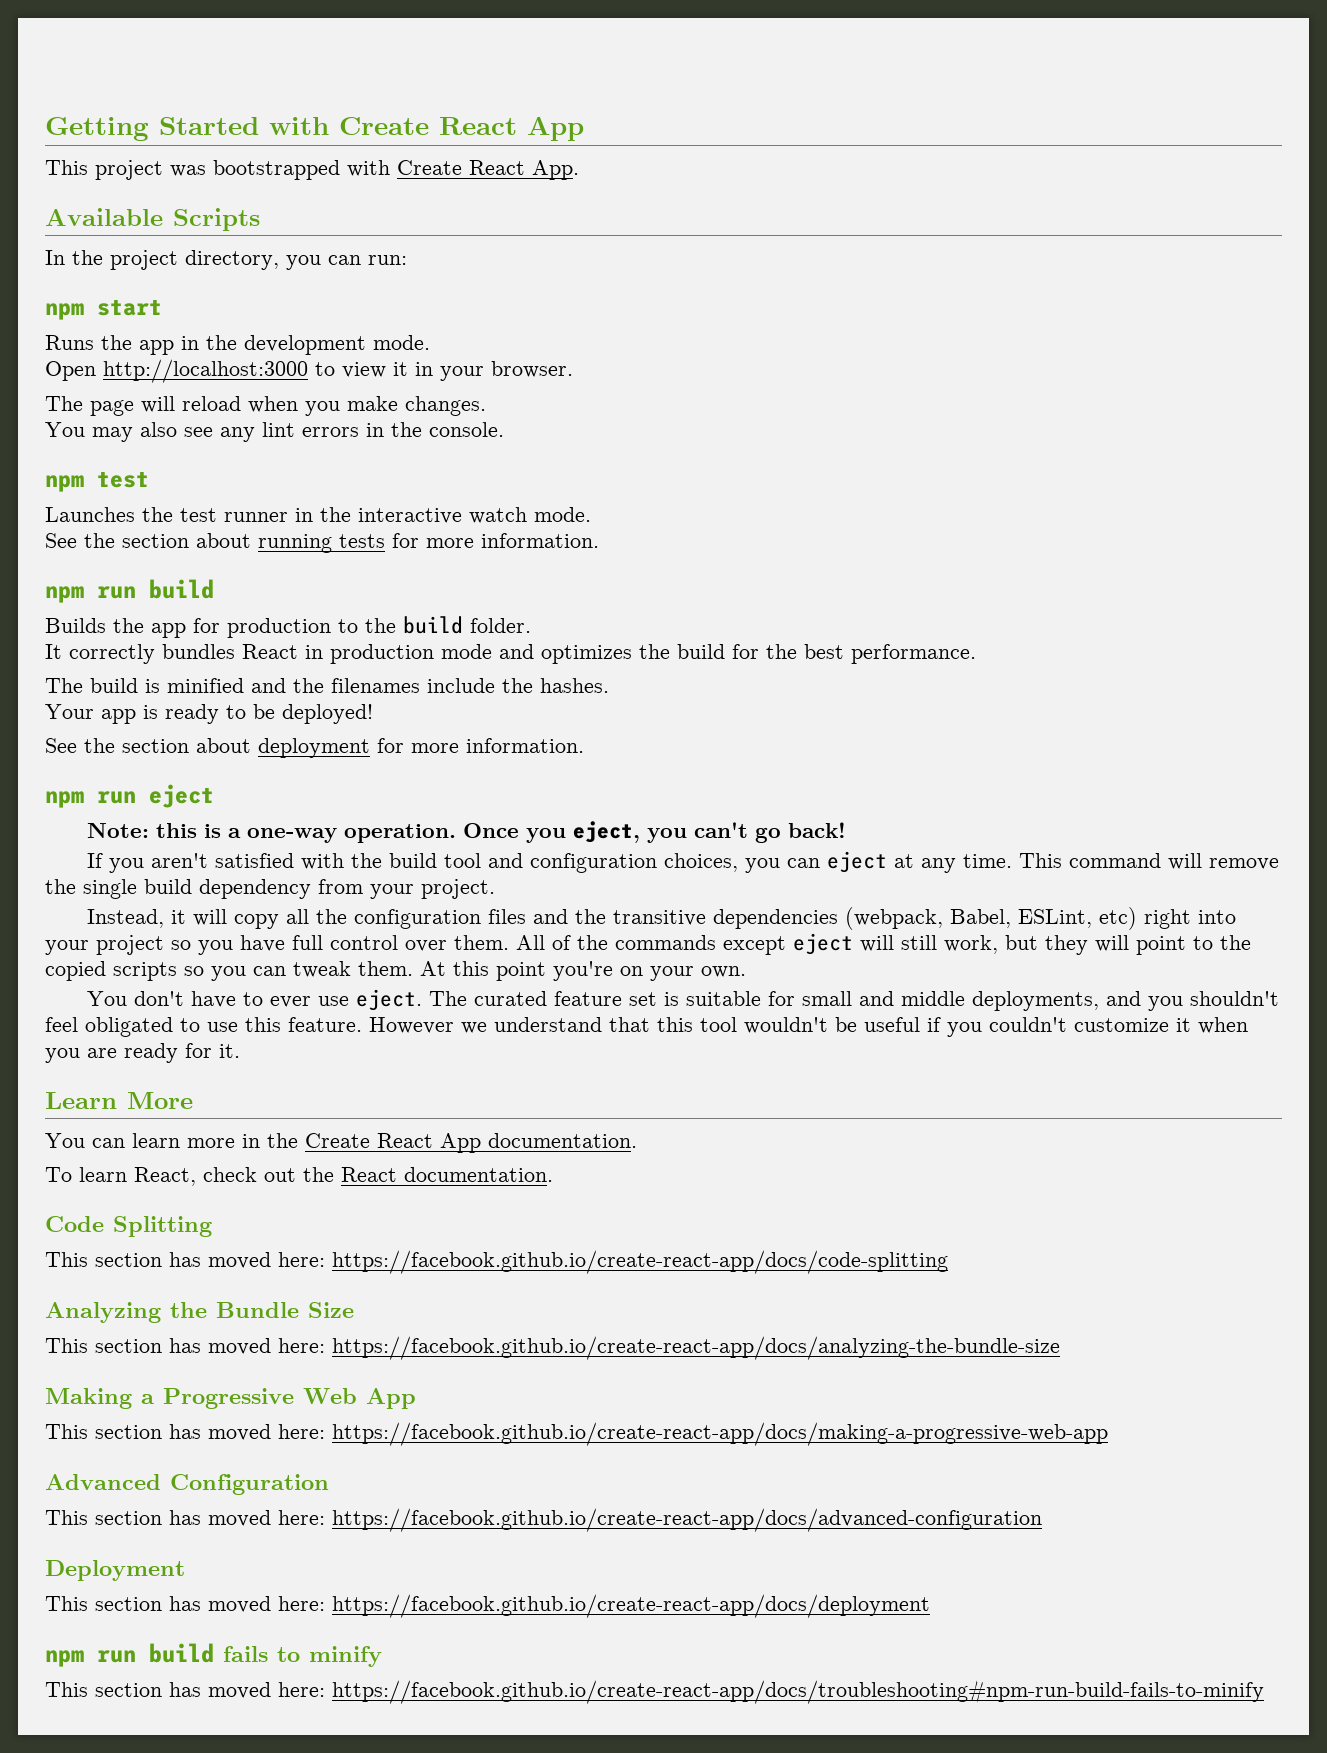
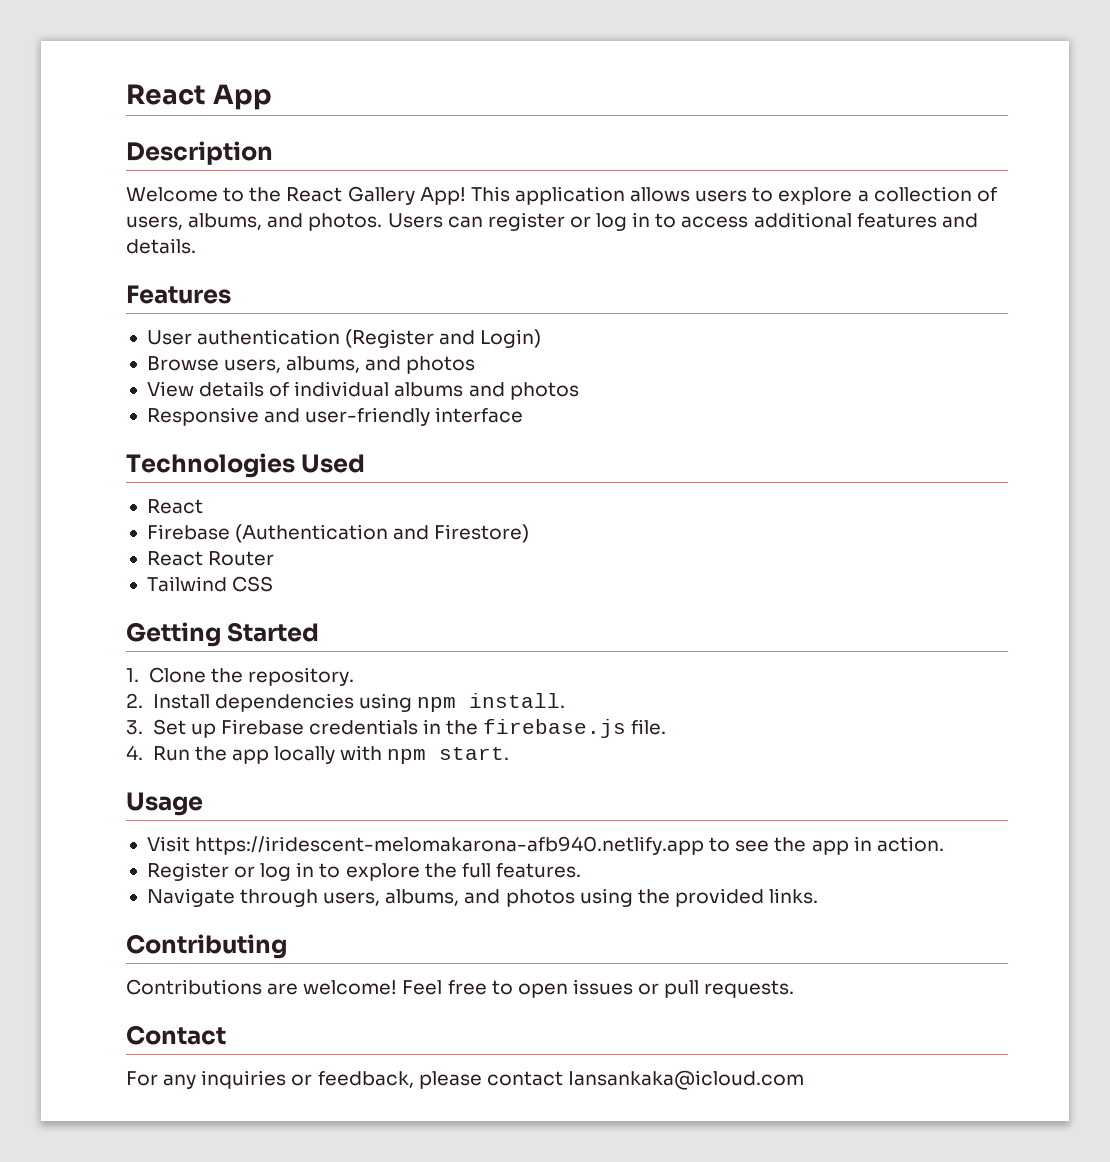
- Getting Started with Create React App
- This project was bootstrapped with Create React App.
- Available Scripts
- In the project directory, you can run:
- npm start
- Runs the app in the development mode.
- Open http://localhost:3000 to view it in your browser.
- The page will reload when you make changes.
- You may also see any lint errors in the console.
- npm test
- Launches the test runner in the interactive watch mode.
- See the section about running tests for more information.
- npm run build
- Builds the app for production to the build folder.
- It correctly bundles React in production mode and optimizes the build for the best performance.
- The build is minified and the filenames include the hashes.
- Your app is ready to be deployed!
- See the section about deployment for more information.
- npm run eject
- Note: this is a one-way operation. Once you eject, you can't go back!
- If you aren't satisfied with the build tool and configuration choices, you can eject at any time. This command will remove the single build dependency from your project.
- Instead, it will copy all the configuration files and the transitive dependencies (webpack, Babel, ESLint, etc) right into your project so you have full control over them. All of the commands except eject will still work, but they will point to the copied scripts so you can tweak them. At this point you're on your own.
- You don't have to ever use eject. The curated feature set is suitable for small and middle deployments, and you shouldn't feel obligated to use this feature. However we understand that this tool wouldn't be useful if you couldn't customize it when you are ready for it.
- Learn More
- You can learn more in the Create React App documentation.
- To learn React, check out the React documentation.
- Code Splitting
- This section has moved here: https://facebook.github.io/create-react-app/docs/code-splitting
- Analyzing the Bundle Size
- This section has moved here: https://facebook.github.io/create-react-app/docs/analyzing-the-bundle-size
- Making a Progressive Web App
- This section has moved here: https://facebook.github.io/create-react-app/docs/making-a-progressive-web-app
- Advanced Configuration
- This section has moved here: https://facebook.github.io/create-react-app/docs/advanced-configuration
- Deployment
- This section has moved here: https://facebook.github.io/create-react-app/docs/deployment
- npm run build fails to minify
- This section has moved here: https://facebook.github.io/create-react-app/docs/troubleshooting#npm-run-build-fails-to-minify
+ React App
+ Description
+ Welcome to the React Gallery App! This application allows users to explore a collection of users, albums, and photos. Users can register or log in to access additional features and details.
+ Features
+ User authentication (Register and Login)
+ Browse users, albums, and photos
+ View details of individual albums and photos
+ Responsive and user-friendly interface
+ Technologies Used
+ React
+ Firebase (Authentication and Firestore)
+ React Router
+ Tailwind CSS
+ Getting Started
+ 1. Clone the repository.
+ 2. Install dependencies using npm install.
+ 3. Set up Firebase credentials in the firebase.js file.
+ 4. Run the app locally with npm start.
+ Usage
+ Visit https://iridescent-melomakarona-afb940.netlify.app to see the app in action.
+ Register or log in to explore the full features.
+ Navigate through users, albums, and photos using the provided links.
+ Contributing
+ Contributions are welcome! Feel free to open issues or pull requests.
+ Contact
+ For any inquiries or feedback, please contact Iansankaka@icloud.com

